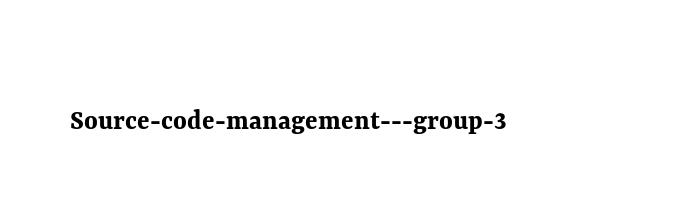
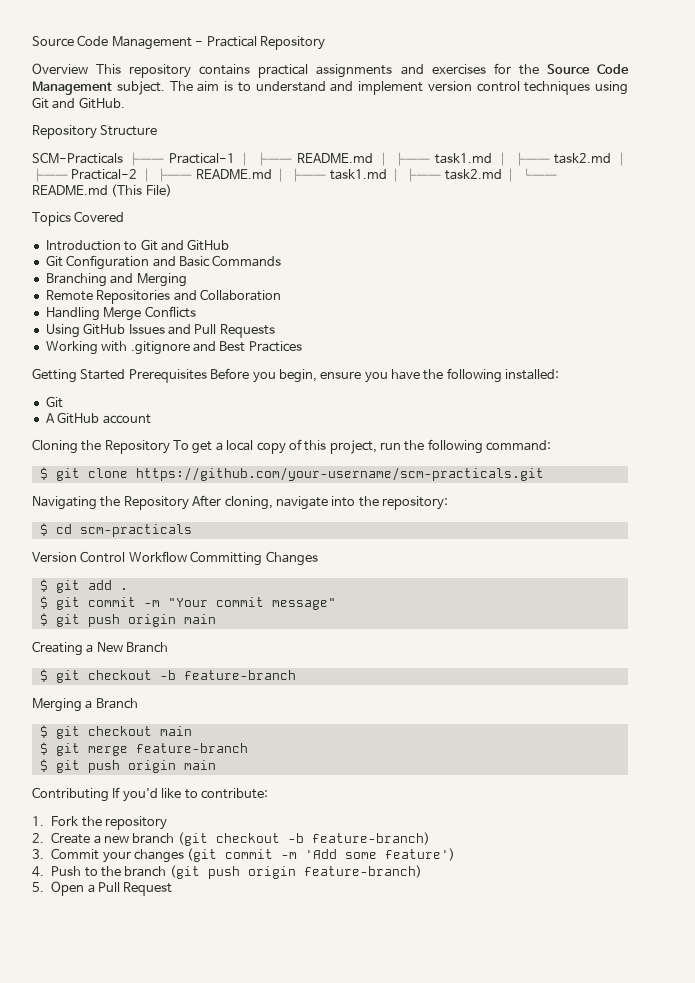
- Source-code-management---group-3
+ Source Code Management - Practical Repository
+ Overview This repository contains practical assignments and exercises for the Source Code Management subject. The aim is to understand and implement version control techniques using Git and GitHub.
+ Repository Structure
+ SCM-Practicals ├── Practical-1 │ ├── README.md │ ├── task1.md │ ├── task2.md │ ├── Practical-2 │ ├── README.md │ ├── task1.md │ ├── task2.md │ └── README.md (This File)
+ Topics Covered
+ Introduction to Git and GitHub
+ Git Configuration and Basic Commands
+ Branching and Merging
+ Remote Repositories and Collaboration
+ Handling Merge Conflicts
+ Using GitHub Issues and Pull Requests
+ Working with .gitignore and Best Practices
+ Getting Started Prerequisites Before you begin, ensure you have the following installed:
+ Git
+ A GitHub account
+ Cloning the Repository To get a local copy of this project, run the following command:
+ $ git clone https://github.com/your-username/scm-practicals.git
+ Navigating the Repository After cloning, navigate into the repository:
+ $ cd scm-practicals
+ Version Control Workflow Committing Changes
+ $ git add .
+ $ git commit -m "Your commit message"
+ $ git push origin main
+ Creating a New Branch
+ $ git checkout -b feature-branch
+ Merging a Branch
+ $ git checkout main
+ $ git merge feature-branch
+ $ git push origin main
+ Contributing If you'd like to contribute:
+ 1. Fork the repository
+ 2. Create a new branch (git checkout -b feature-branch)
+ 3. Commit your changes (git commit -m 'Add some feature')
+ 4. Push to the branch (git push origin feature-branch)
+ 5. Open a Pull Request

